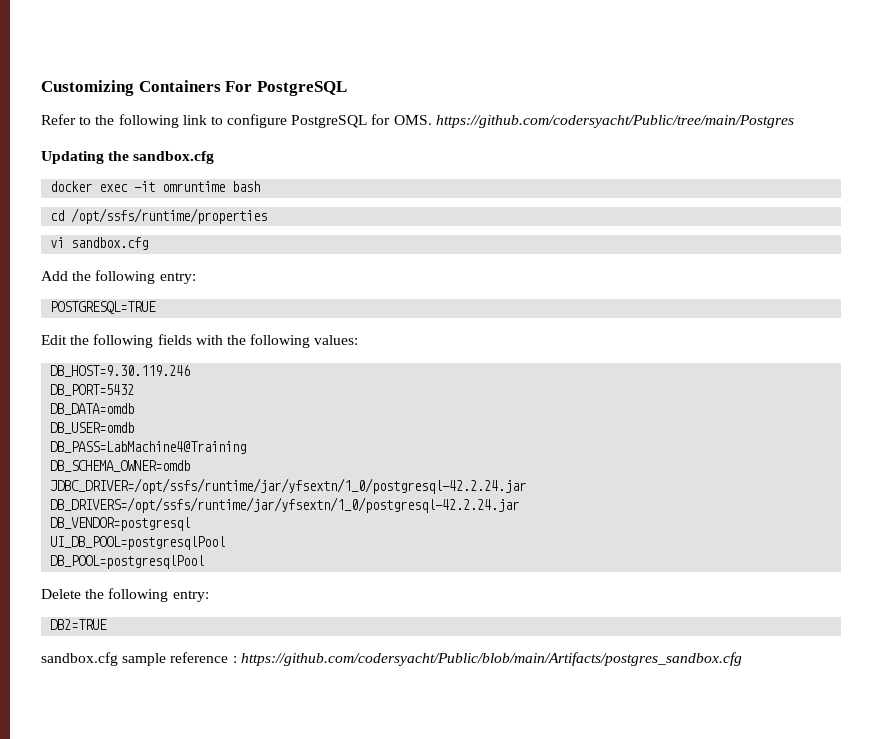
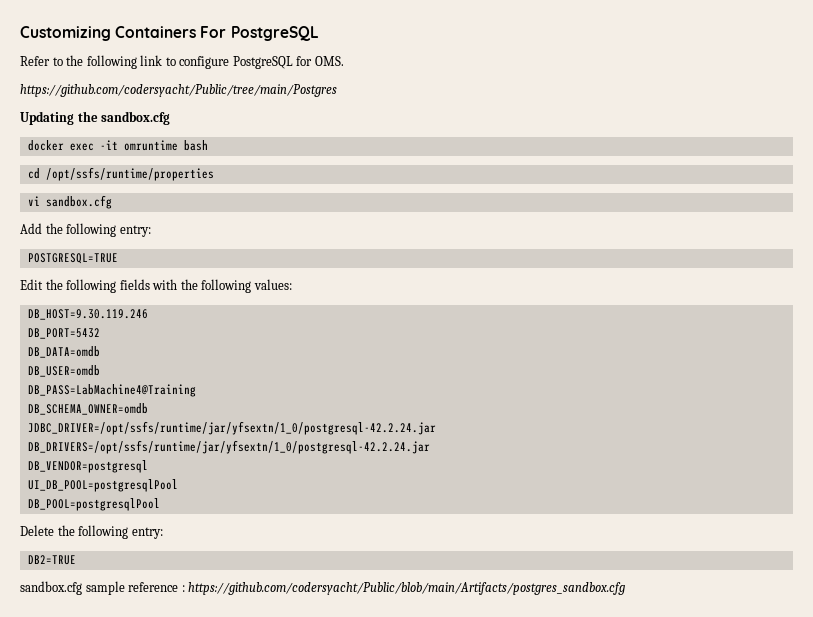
- Refer to the following link to configure PostgreSQL for OMS. https://github.com/codersyacht/Public/tree/main/Postgres
+ Refer to the following link to configure PostgreSQL for OMS.
+ https://github.com/codersyacht/Public/tree/main/Postgres

